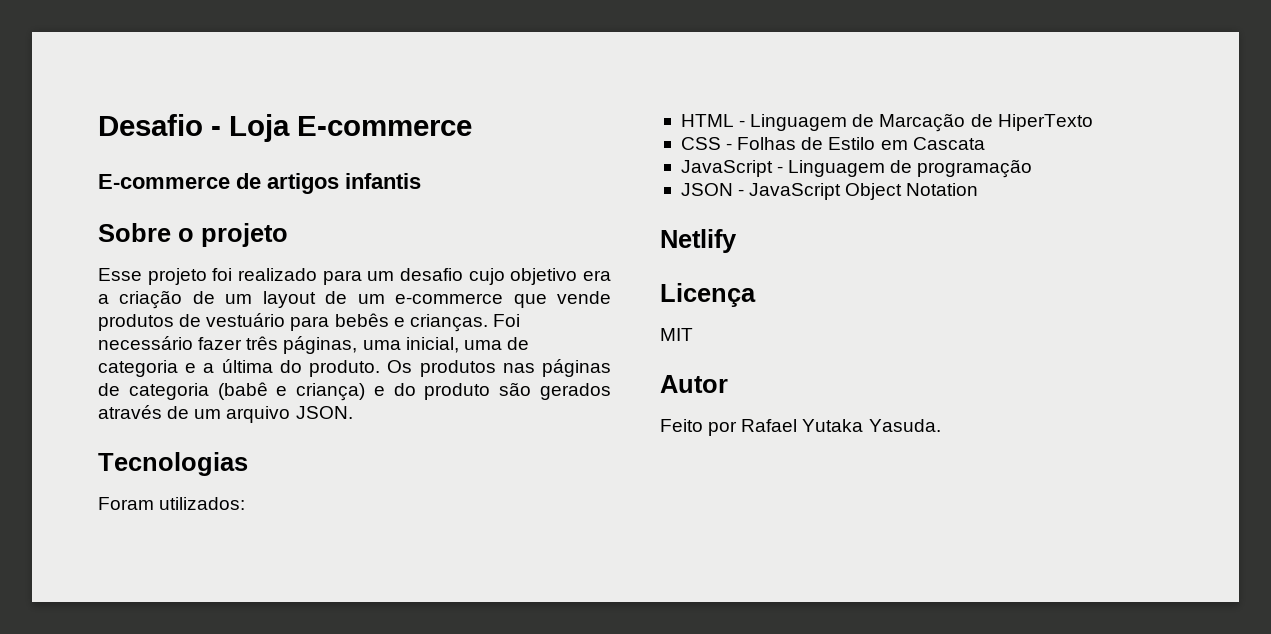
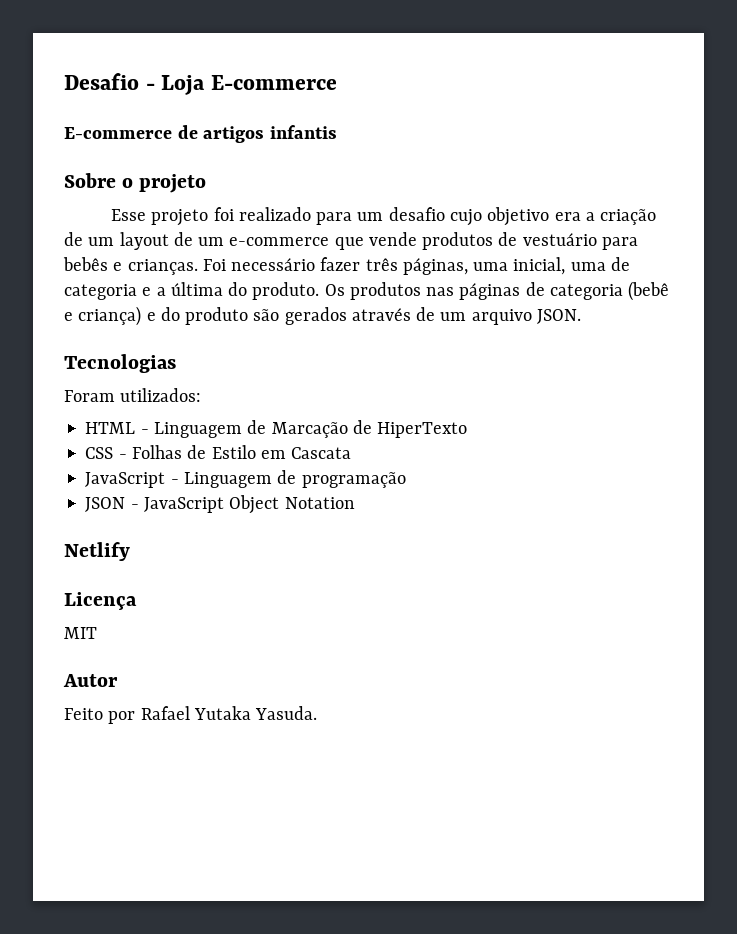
- Os produtos nas páginas de categoria (babê e criança) e do produto são gerados através de um arquivo JSON.
+ Os produtos nas páginas de categoria (bebê e criança) e do produto são gerados através de um arquivo JSON.

